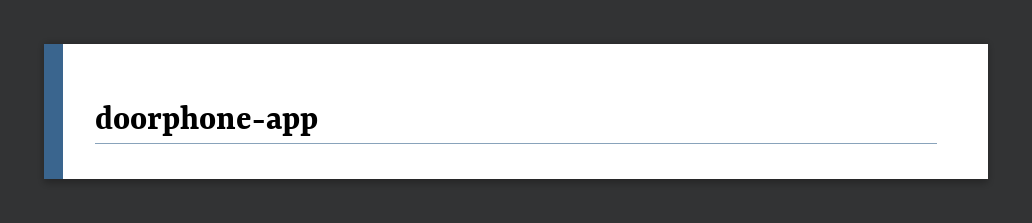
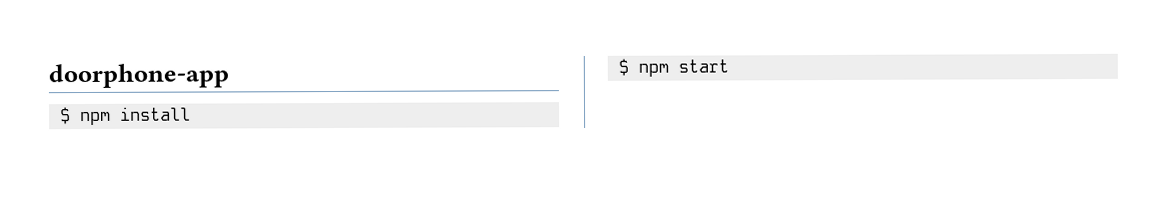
+ $ npm install
+ $ npm start

